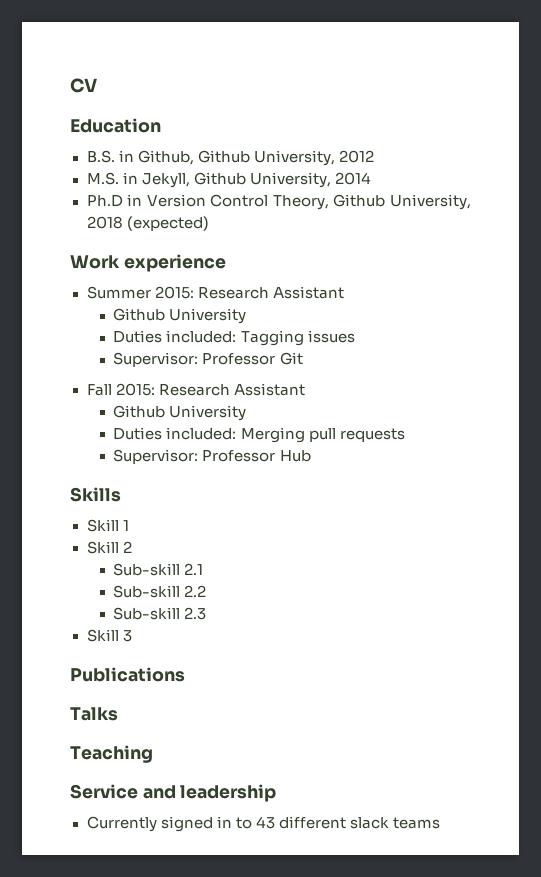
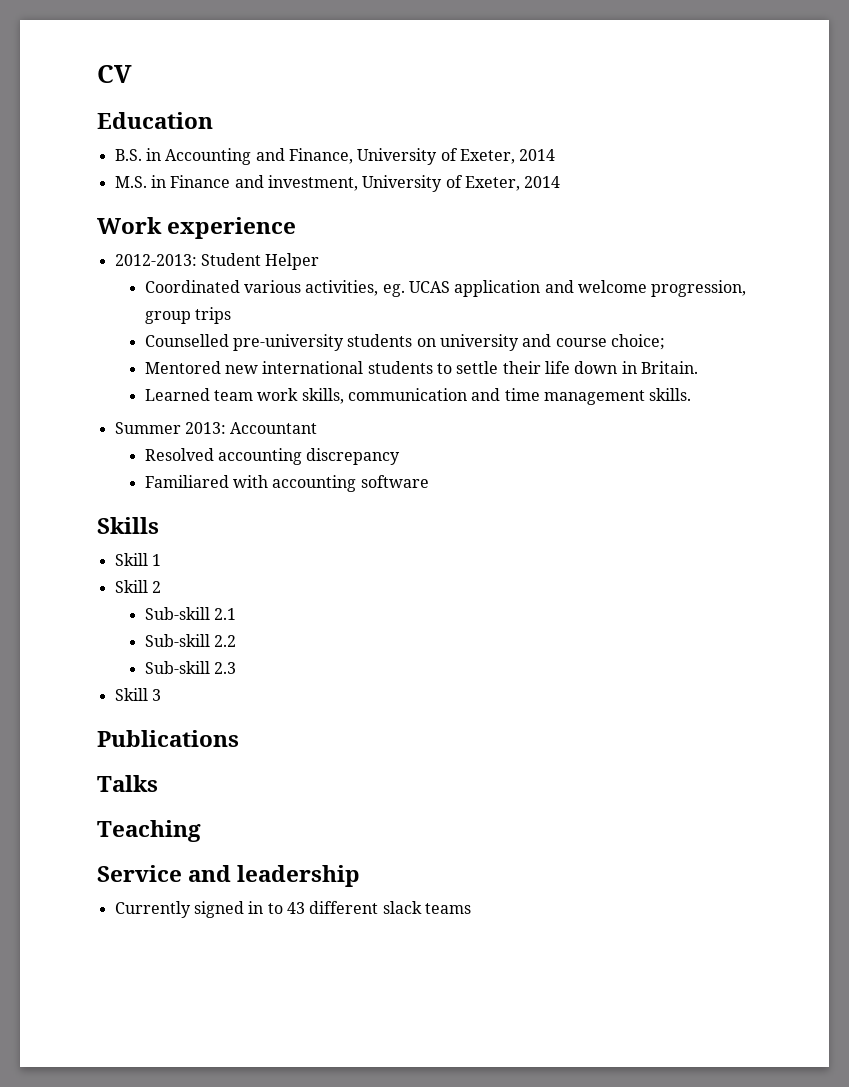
- B.S. in Github, Github University, 2012
- M.S. in Jekyll, Github University, 2014
- Ph.D in Version Control Theory, Github University, 2018 (expected)
+ B.S. in Accounting and Finance, University of Exeter, 2014
+ M.S. in Finance and investment, University of Exeter, 2014
  Work experience
- Summer 2015: Research Assistant
- Github University
- Duties included: Tagging issues
- Supervisor: Professor Git
- Fall 2015: Research Assistant
- Github University
- Duties included: Merging pull requests
- Supervisor: Professor Hub
+ 2012-2013: Student Helper
+ Coordinated various activities, eg. UCAS application and welcome progression, group trips
+ Counselled pre-university students on university and course choice;
+ Mentored new international students to settle their life down in Britain.
+ Learned team work skills, communication and time management skills.
+ Summer 2013: Accountant
+ Resolved accounting discrepancy
+ Familiared with accounting software

